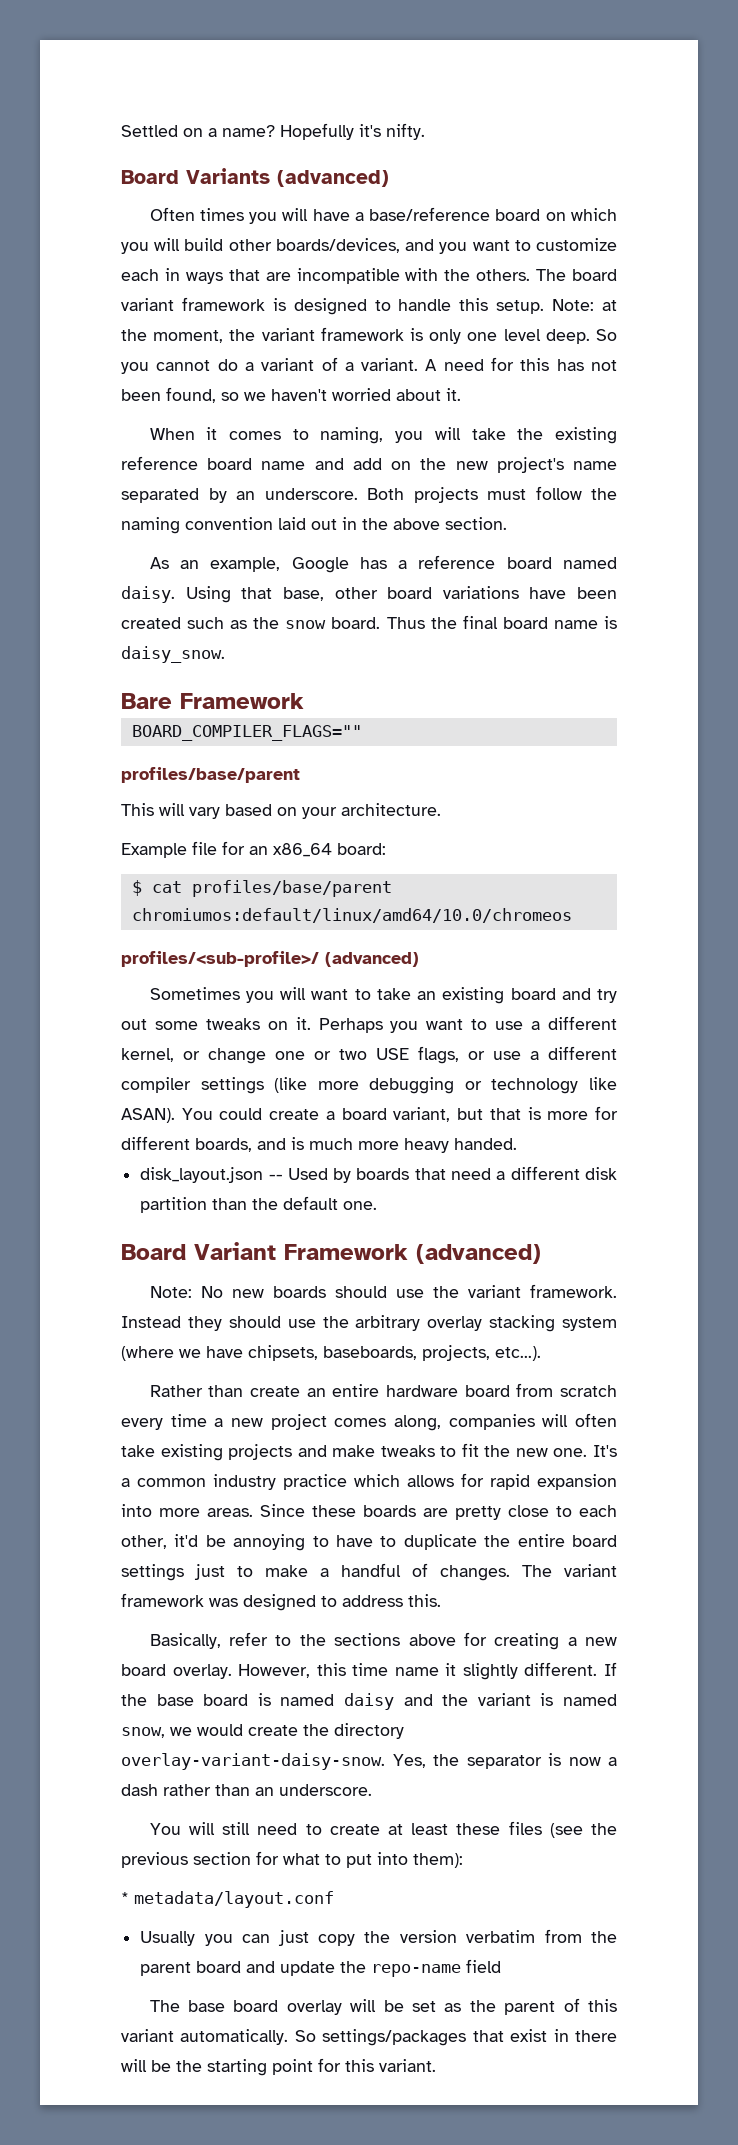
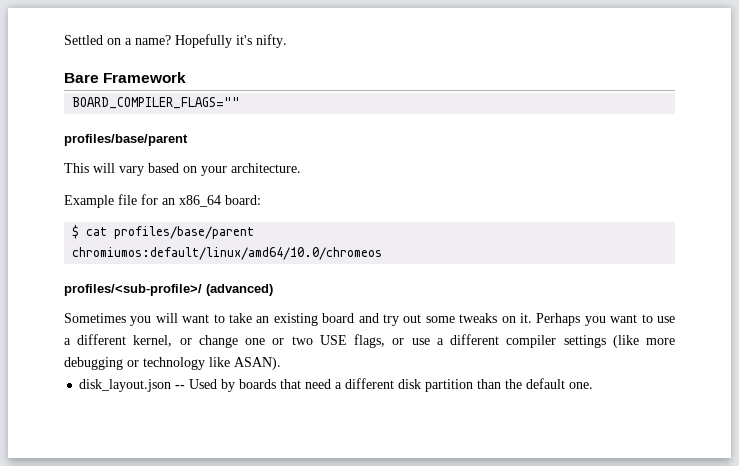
- Board Variants (advanced)
- Often times you will have a base/reference board on which you will build other boards/devices, and you want to customize each in ways that are incompatible with the others. The board variant framework is designed to handle this setup. Note: at the moment, the variant framework is only one level deep. So you cannot do a variant of a variant. A need for this has not been found, so we haven't worried about it.
- When it comes to naming, you will take the existing reference board name and add on the new project's name separated by an underscore. Both projects must follow the naming convention laid out in the above section.
- As an example, Google has a reference board named daisy. Using that base, other board variations have been created such as the snow board. Thus the final board name is daisy_snow.
- You could create a board variant, but that is more for different boards, and is much more heavy handed.
- Board Variant Framework (advanced)
- Note: No new boards should use the variant framework. Instead they should use the arbitrary overlay stacking system (where we have chipsets, baseboards, projects, etc...).
- Rather than create an entire hardware board from scratch every time a new project comes along, companies will often take existing projects and make tweaks to fit the new one. It's a common industry practice which allows for rapid expansion into more areas. Since these boards are pretty close to each other, it'd be annoying to have to duplicate the entire board settings just to make a handful of changes. The variant framework was designed to address this.
- Basically, refer to the sections above for creating a new board overlay. However, this time name it slightly different. If the base board is named daisy and the variant is named snow, we would create the directory overlay-variant-daisy-snow. Yes, the separator is now a dash rather than an underscore.
- You will still need to create at least these files (see the previous section for what to put into them):
- * metadata/layout.conf
- Usually you can just copy the version verbatim from the parent board and update the repo-name field
- The base board overlay will be set as the parent of this variant automatically. So settings/packages that exist in there will be the starting point for this variant.

